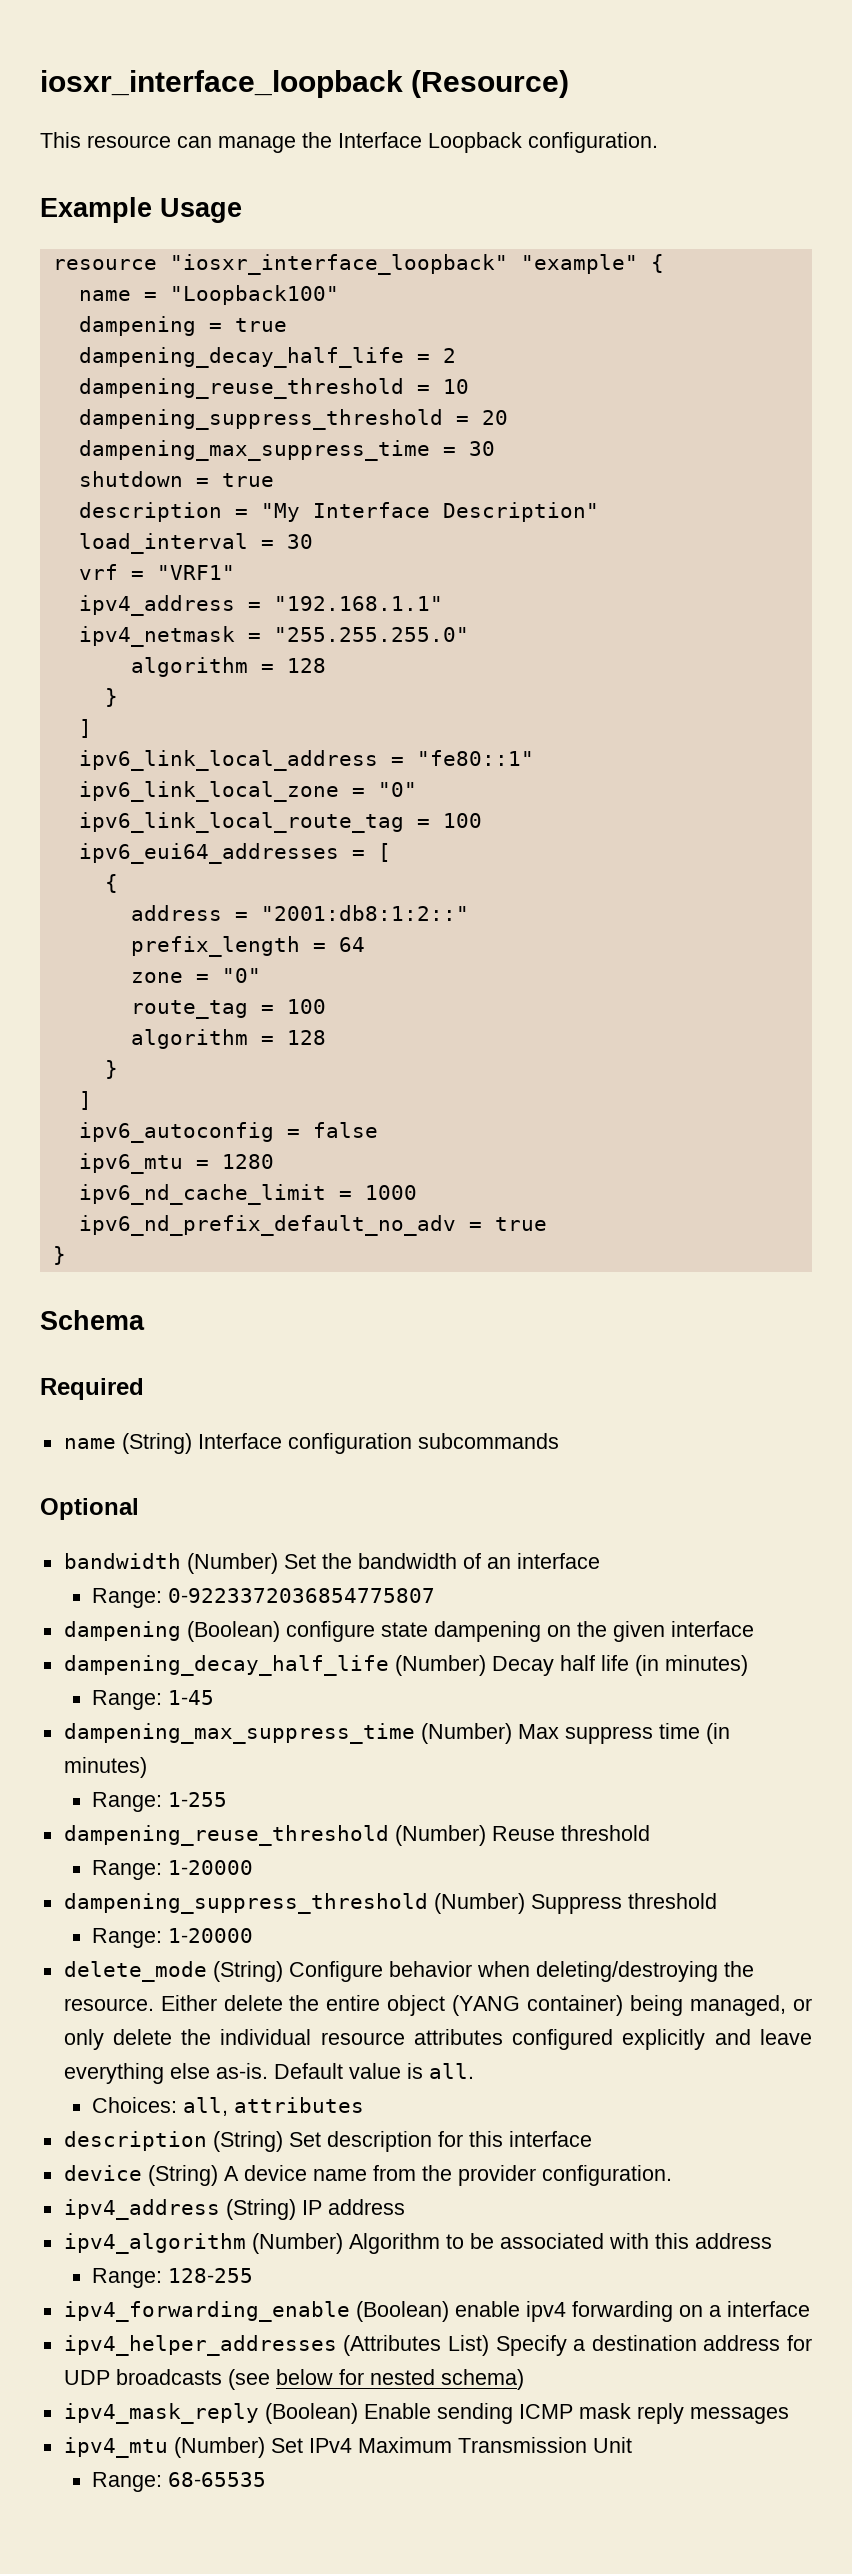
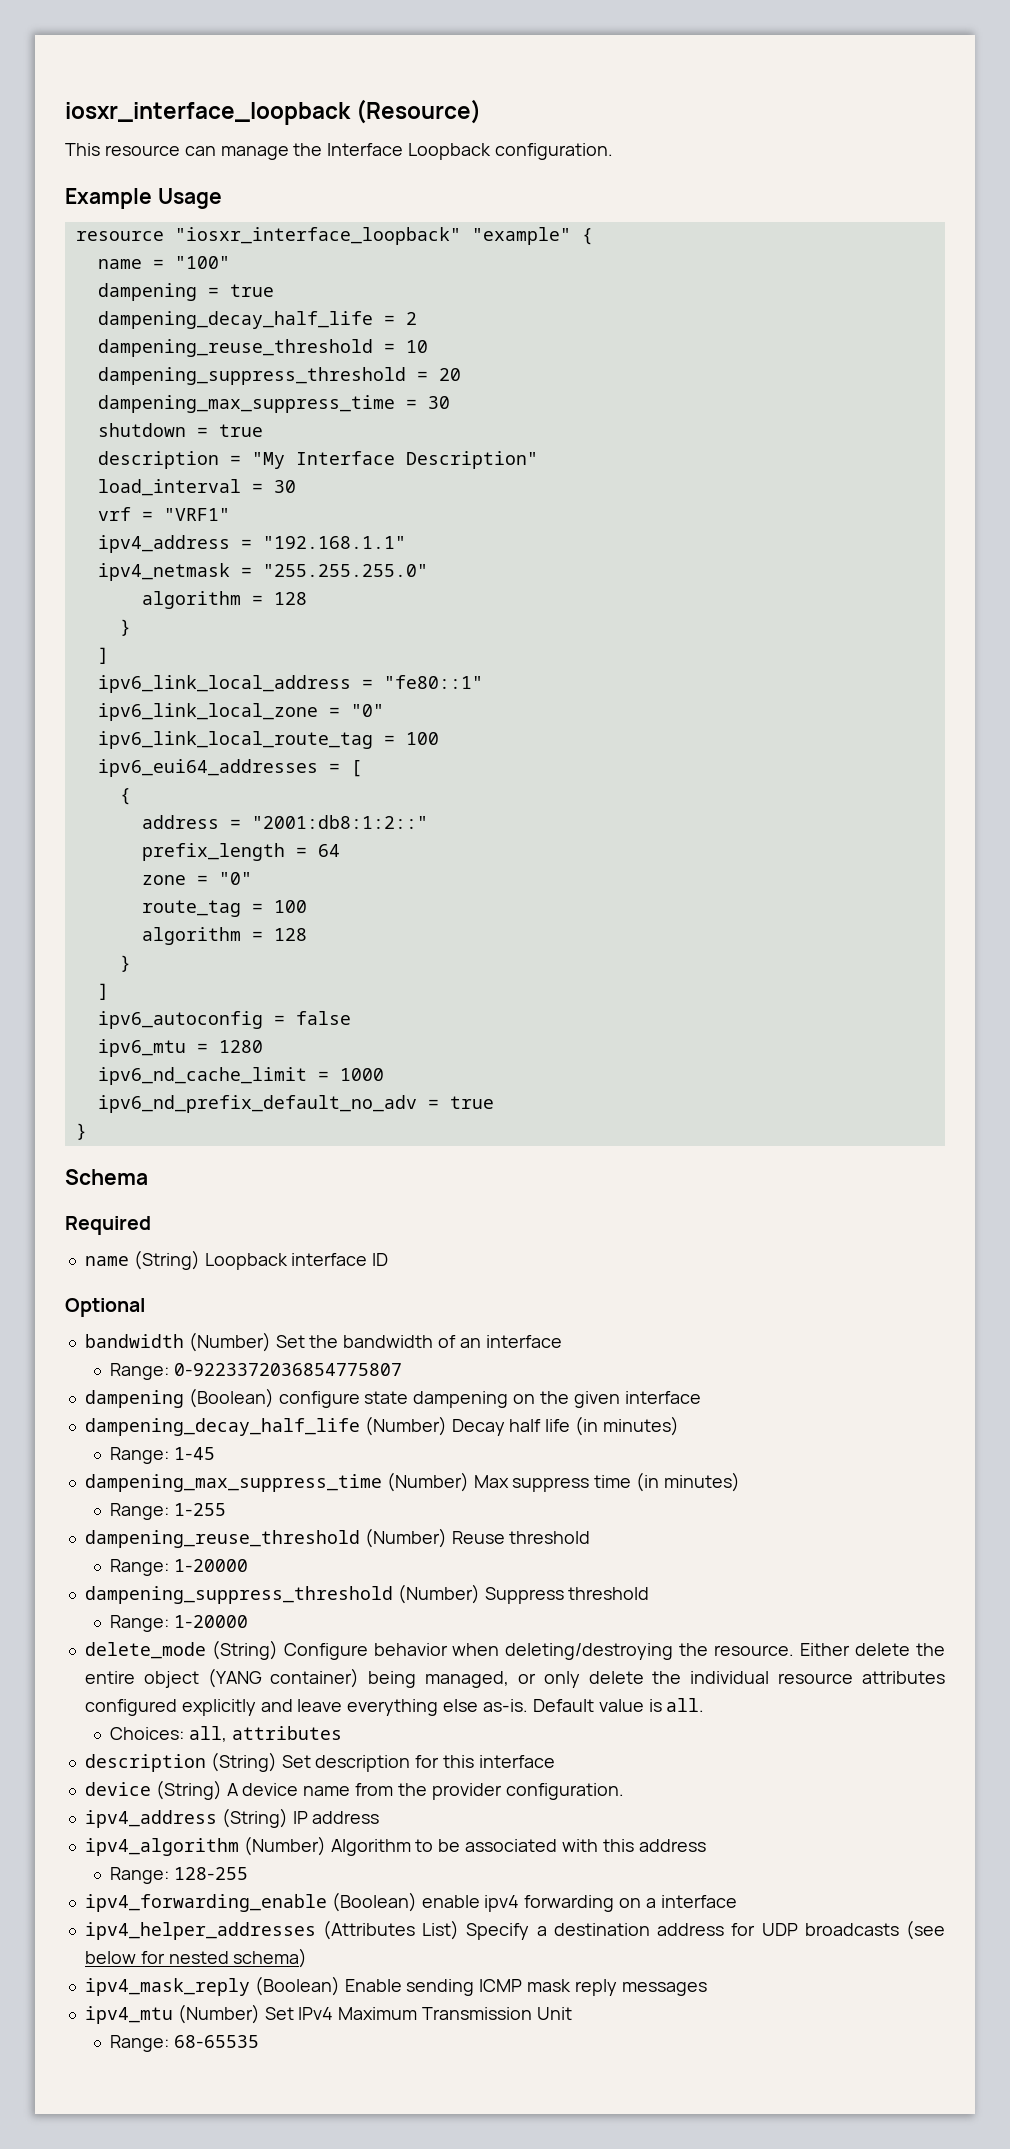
- name = "Loopback100"
+ name = "100"
- name (String) Interface configuration subcommands
+ name (String) Loopback interface ID

